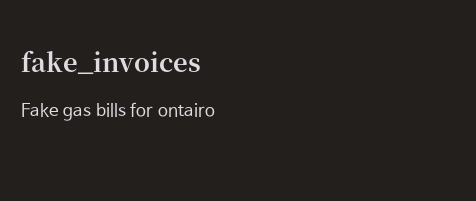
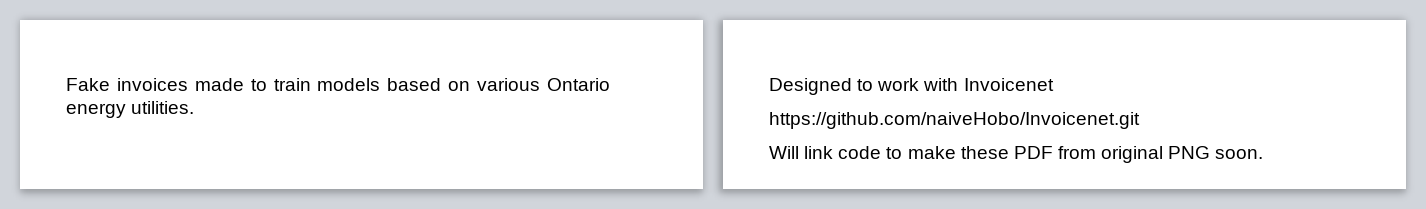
- fake_invoices
- Fake gas bills for ontairo
+ Fake invoices made to train models based on various Ontario energy utilities.
+ Designed to work with Invoicenet
+ https://github.com/naiveHobo/Invoicenet.git
+ Will link code to make these PDF from original PNG soon.

